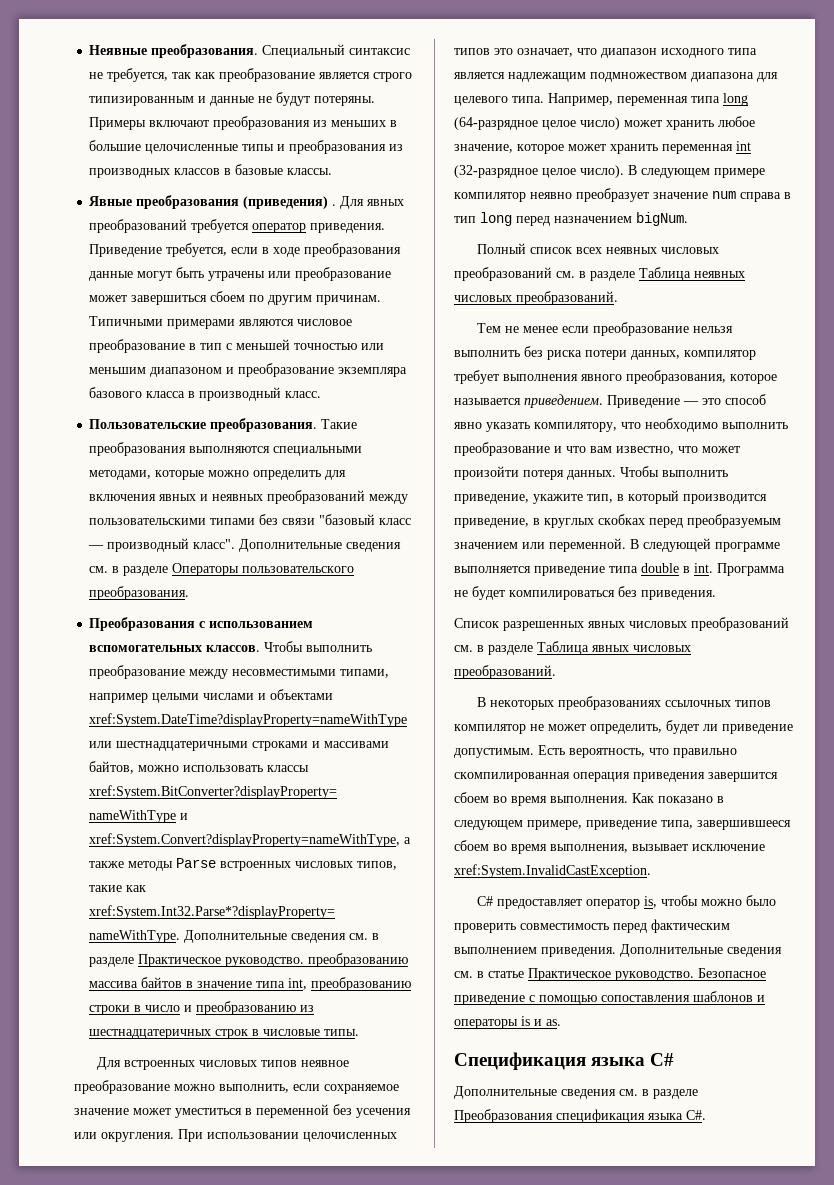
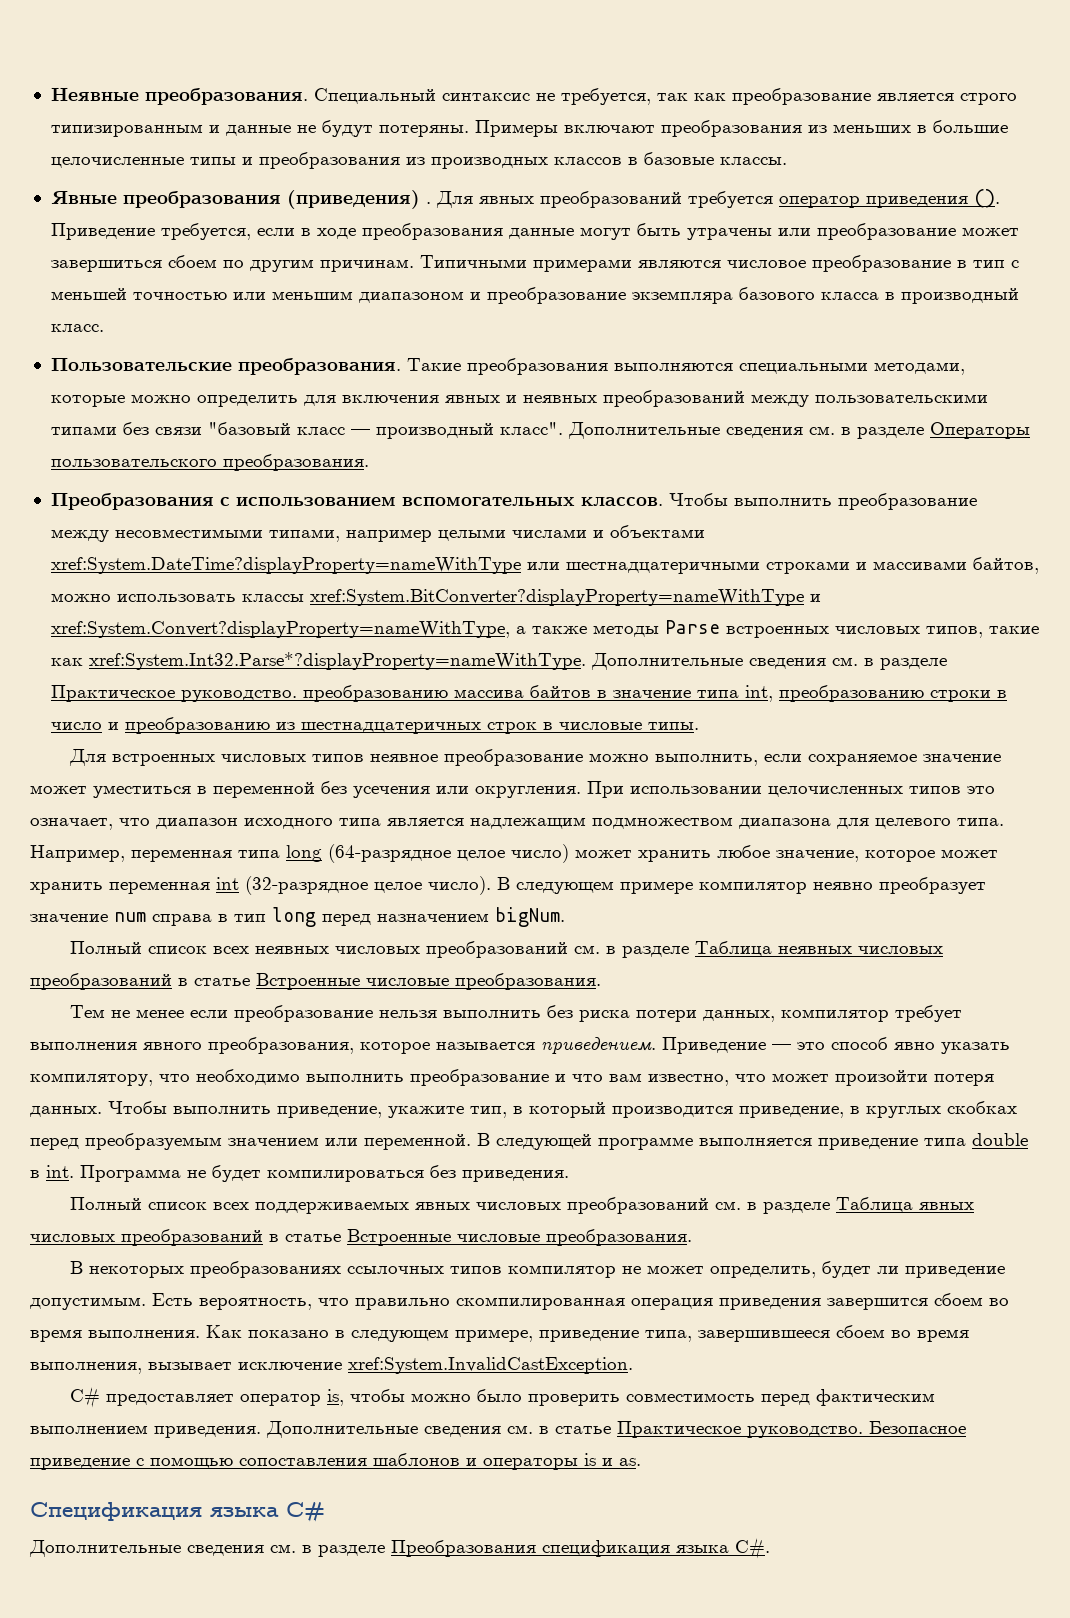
- Для явных преобразований требуется оператор приведения.
+ Для явных преобразований требуется оператор приведения ().
- Полный список всех неявных числовых преобразований см. в разделе Таблица неявных числовых преобразований.
+ Полный список всех неявных числовых преобразований см. в разделе Таблица неявных числовых преобразований в статье Встроенные числовые преобразования.
- Список разрешенных явных числовых преобразований см. в разделе Таблица явных числовых преобразований.
+ Полный список всех поддерживаемых явных числовых преобразований см. в разделе Таблица явных числовых преобразований в статье Встроенные числовые преобразования.

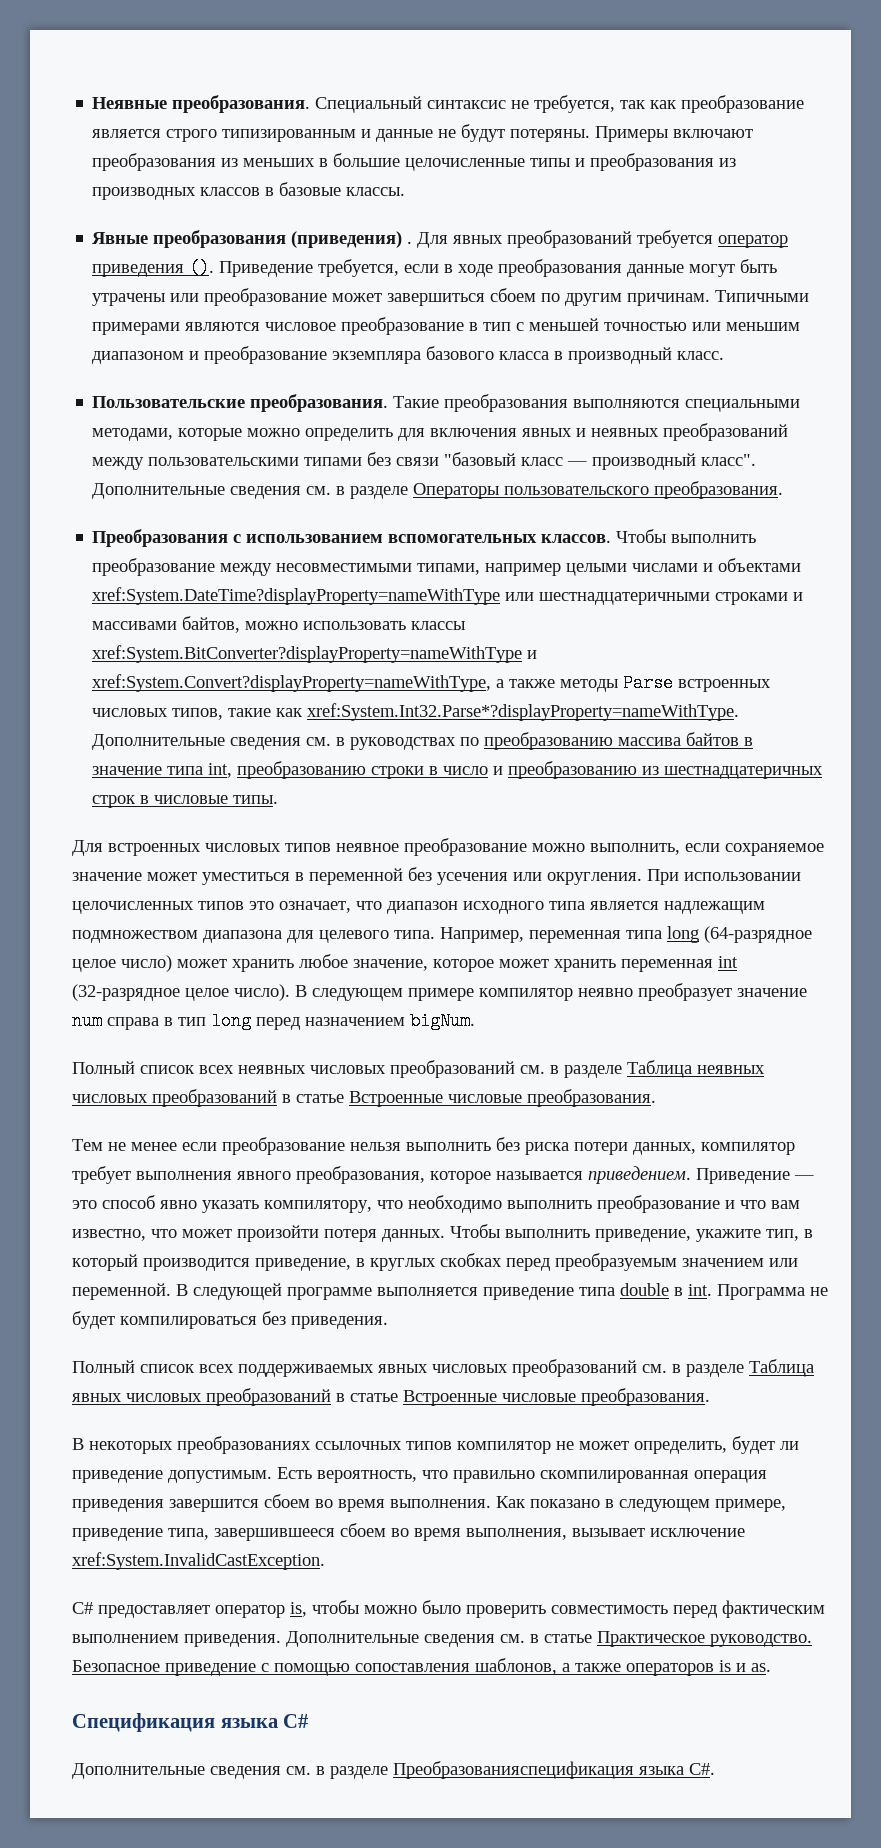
- Чтобы выполнить преобразование между несовместимыми типами, например целыми числами и объектами xref:System.DateTime?displayProperty=nameWithType или шестнадцатеричными строками и массивами байтов, можно использовать классы xref:System.BitConverter?displayProperty=nameWithType и xref:System.Convert?displayProperty=nameWithType, а также методы Parse встроенных числовых типов, такие как xref:System.Int32.Parse*?displayProperty=nameWithType. Дополнительные сведения см. в разделе Практическое руководство. преобразованию массива байтов в значение типа int, преобразованию строки в число и преобразованию из шестнадцатеричных строк в числовые типы.
+ Чтобы выполнить преобразование между несовместимыми типами, например целыми числами и объектами xref:System.DateTime?displayProperty=nameWithType или шестнадцатеричными строками и массивами байтов, можно использовать классы xref:System.BitConverter?displayProperty=nameWithType и xref:System.Convert?displayProperty=nameWithType, а также методы Parse встроенных числовых типов, такие как xref:System.Int32.Parse*?displayProperty=nameWithType. Дополнительные сведения см. в руководствах по преобразованию массива байтов в значение типа int, преобразованию строки в число и преобразованию из шестнадцатеричных строк в числовые типы.
- Безопасное приведение с помощью сопоставления шаблонов и операторы is и as.
+ Безопасное приведение с помощью сопоставления шаблонов, а также операторов is и as.
- Дополнительные сведения см. в разделе Преобразования спецификация языка C#.
+ Дополнительные сведения см. в разделе Преобразованияспецификация языка C#.

